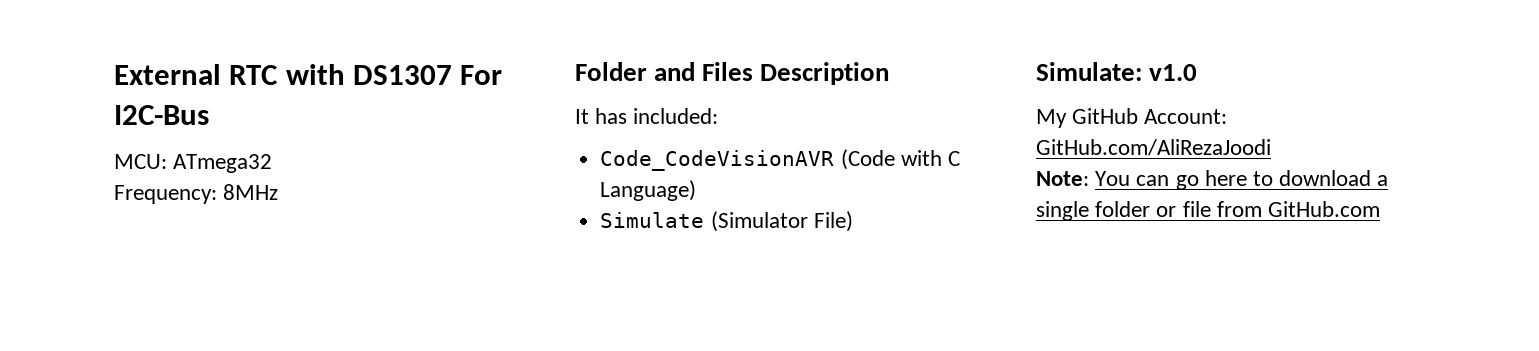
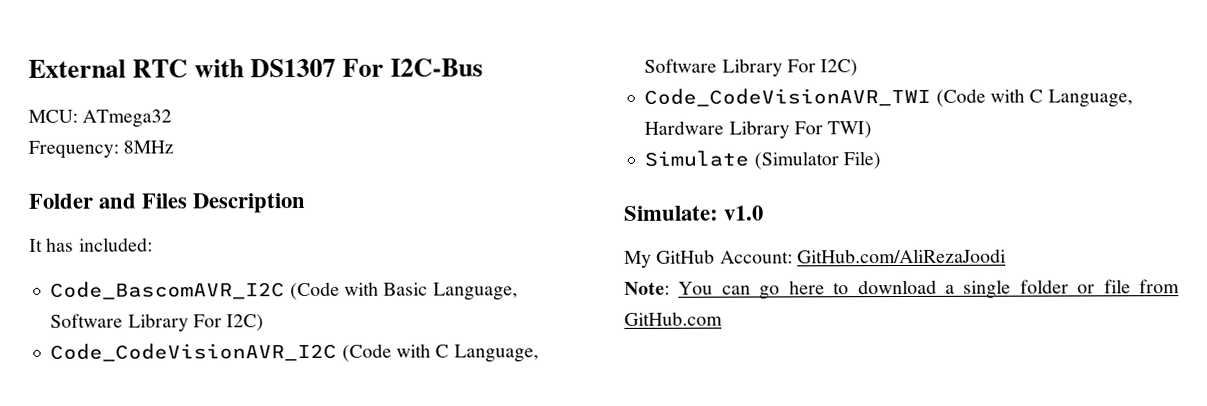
- Code_CodeVisionAVR (Code with C Language)
+ Code_BascomAVR_I2C (Code with Basic Language, Software Library For I2C)
+ Code_CodeVisionAVR_I2C (Code with C Language, Software Library For I2C)
+ Code_CodeVisionAVR_TWI (Code with C Language, Hardware Library For TWI)

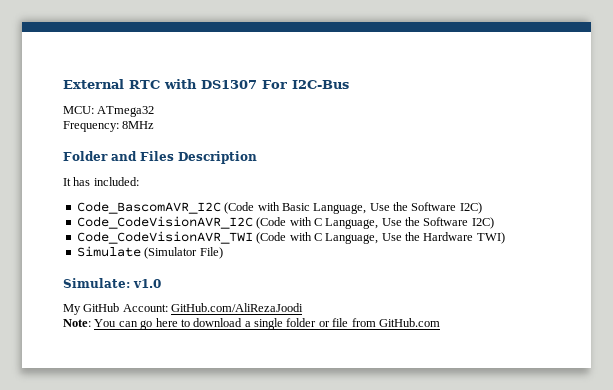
- Code_BascomAVR_I2C (Code with Basic Language, Software Library For I2C)
+ Code_BascomAVR_I2C (Code with Basic Language, Use the Software I2C)
- Code_CodeVisionAVR_I2C (Code with C Language, Software Library For I2C)
+ Code_CodeVisionAVR_I2C (Code with C Language, Use the Software I2C)
- Code_CodeVisionAVR_TWI (Code with C Language, Hardware Library For TWI)
+ Code_CodeVisionAVR_TWI (Code with C Language, Use the Hardware TWI)

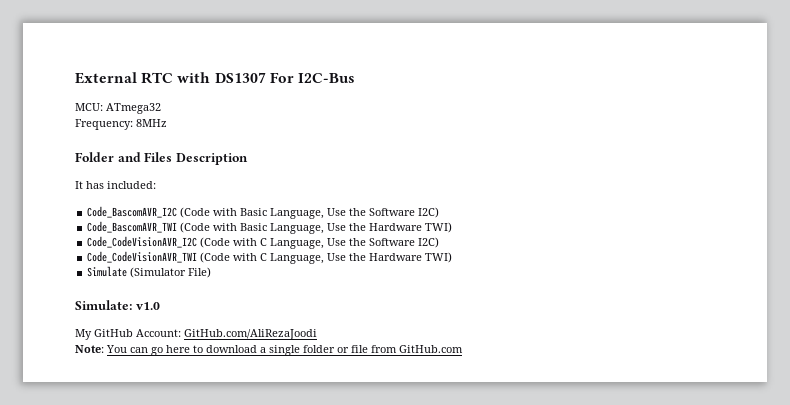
+ Code_BascomAVR_TWI (Code with Basic Language, Use the Hardware TWI)

